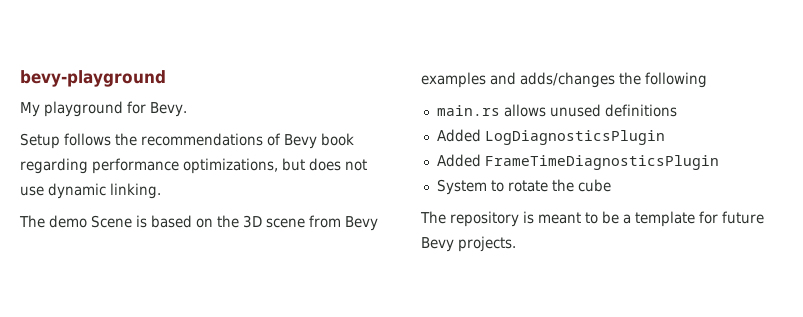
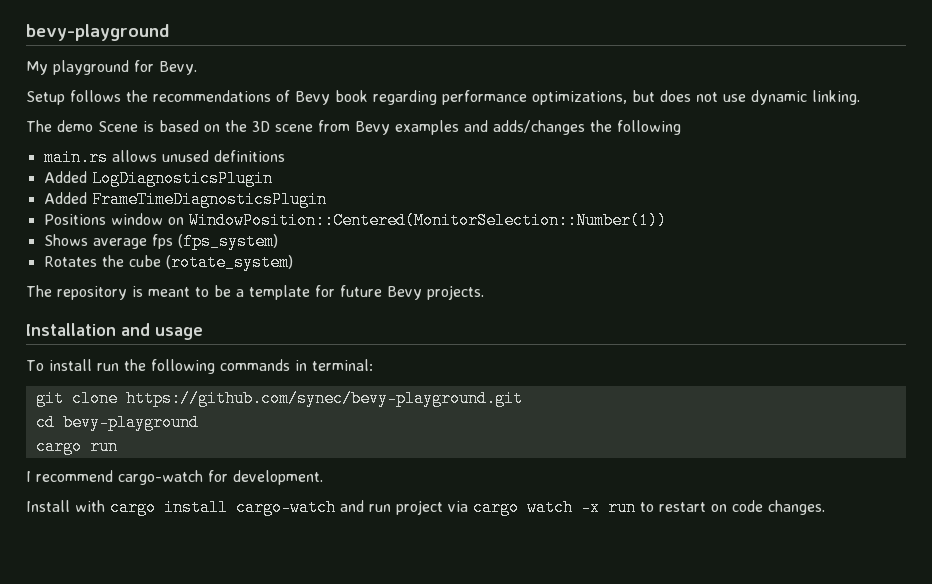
- System to rotate the cube
+ Positions window on WindowPosition::Centered(MonitorSelection::Number(1))
+ Shows average fps (fps_system)
+ Rotates the cube (rotate_system)
+ Installation and usage
+ To install run the following commands in terminal:
+ git clone https://github.com/synec/bevy-playground.git
+ cd bevy-playground
+ cargo run
+ I recommend cargo-watch for development.
+ Install with cargo install cargo-watch and run project via cargo watch -x run to restart on code changes.

